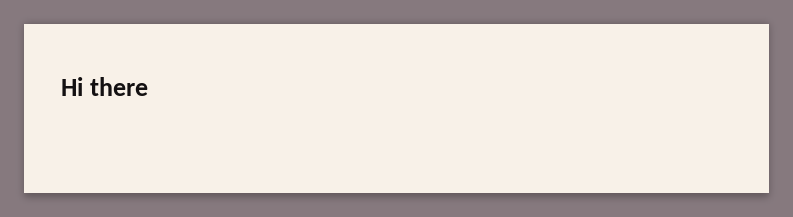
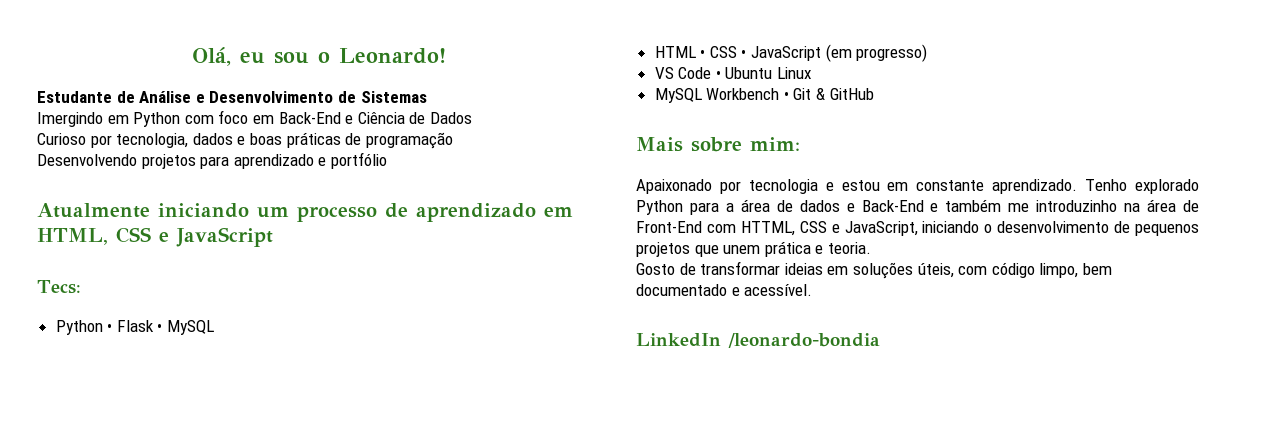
- Hi there
+ Olá, eu sou o Leonardo!
+ Estudante de Análise e Desenvolvimento de Sistemas
+ Imergindo em Python com foco em Back-End e Ciência de Dados
+ Curioso por tecnologia, dados e boas práticas de programação
+ Desenvolvendo projetos para aprendizado e portfólio
+ Atualmente iniciando um processo de aprendizado em HTML, CSS e JavaScript
+ Tecs:
+ Python • Flask • MySQL
+ HTML • CSS • JavaScript (em progresso)
+ VS Code • Ubuntu Linux
+ MySQL Workbench • Git & GitHub
+ Mais sobre mim:
+ Apaixonado por tecnologia e estou em constante aprendizado. Tenho explorado Python para a área de dados e Back-End e também me introduzinho na área de Front-End com HTTML, CSS e JavaScript, iniciando o desenvolvimento de pequenos projetos que unem prática e teoria.
+ Gosto de transformar ideias em soluções úteis, com código limpo, bem documentado e acessível.
+ LinkedIn /leonardo-bondia

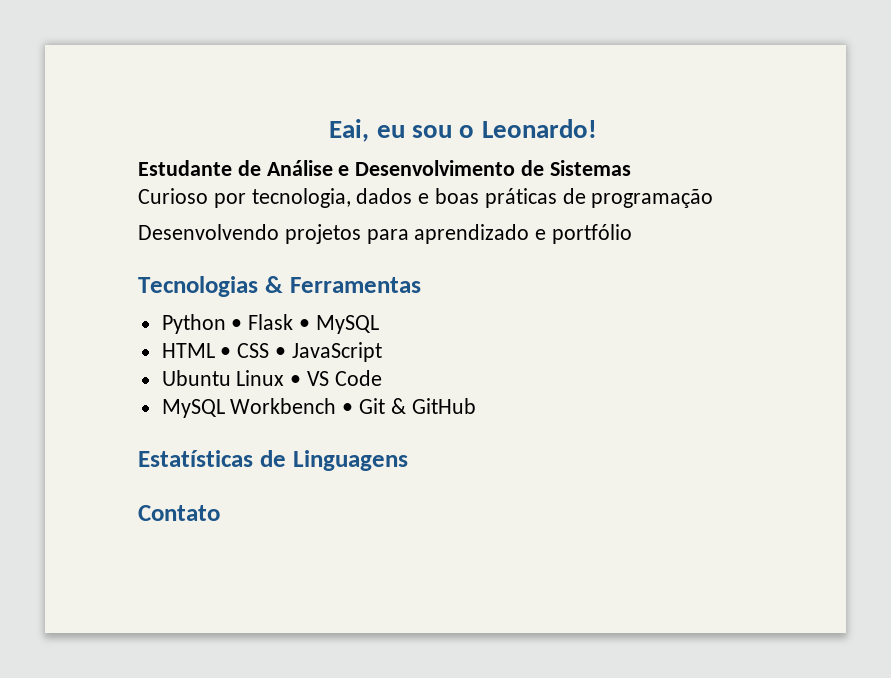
- Olá, eu sou o Leonardo!
+ Eai, eu sou o Leonardo!
- Imergindo em Python com foco em Back-End e Ciência de Dados
- Atualmente iniciando um processo de aprendizado em HTML, CSS e JavaScript
- Tecs:
+ Tecnologias & Ferramentas
- HTML • CSS • JavaScript (em progresso)
- VS Code • Ubuntu Linux
+ HTML • CSS • JavaScript
+ Ubuntu Linux • VS Code
- Mais sobre mim:
- Apaixonado por tecnologia e estou em constante aprendizado. Tenho explorado Python para a área de dados e Back-End e também me introduzinho na área de Front-End com HTTML, CSS e JavaScript, iniciando o desenvolvimento de pequenos projetos que unem prática e teoria.
- Gosto de transformar ideias em soluções úteis, com código limpo, bem documentado e acessível.
- LinkedIn /leonardo-bondia
+ Estatísticas de Linguagens
+ Contato

